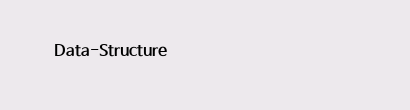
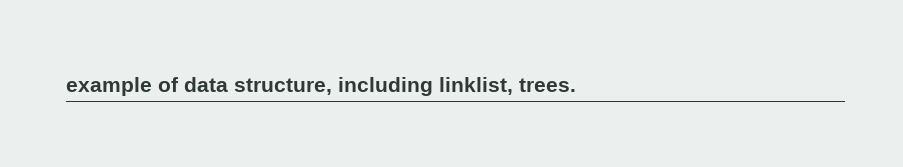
- Data-Structure
+ example of data structure, including linklist, trees.

